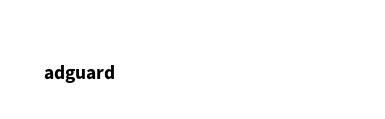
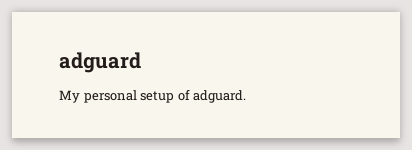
+ My personal setup of adguard.

